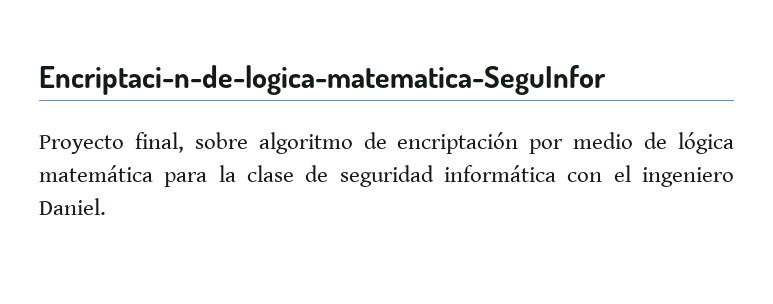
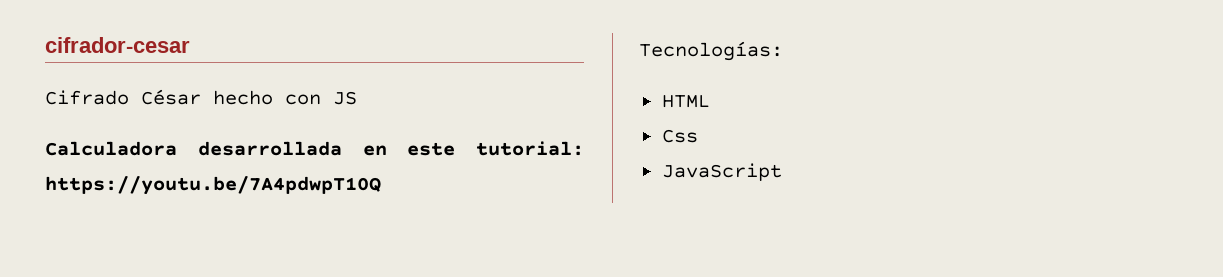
- Encriptaci-n-de-logica-matematica-SeguInfor
- Proyecto final, sobre algoritmo de encriptación por medio de lógica matemática para la clase de seguridad informática con el ingeniero Daniel.
+ cifrador-cesar
+ Cifrado César hecho con JS
+ Calculadora desarrollada en este tutorial: https://youtu.be/7A4pdwpT10Q
+ Tecnologías:
+ HTML
+ Css
+ JavaScript

